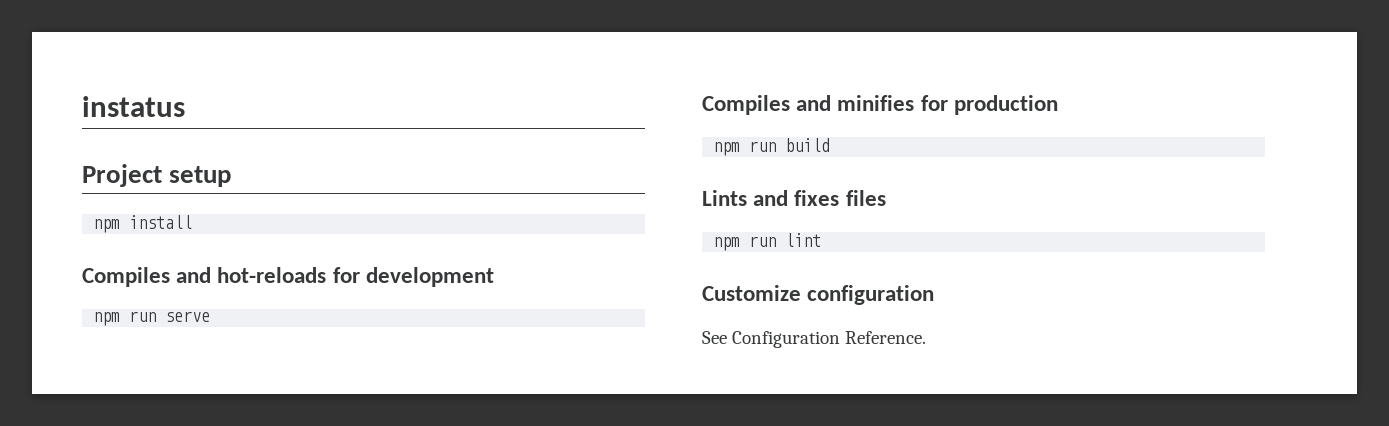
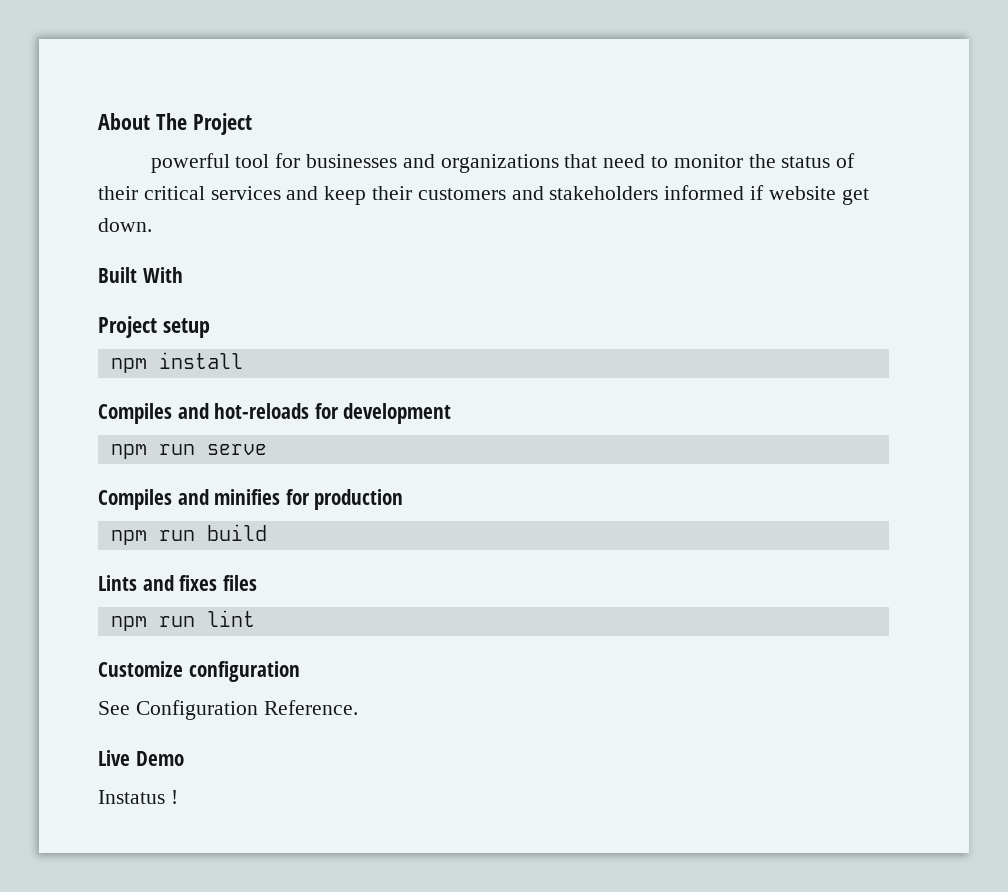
- instatus
+ About The Project
+ powerful tool for businesses and organizations that need to monitor the status of their critical services and keep their customers and stakeholders informed if website get down.
+ Built With
+ Live Demo
+ Instatus !

